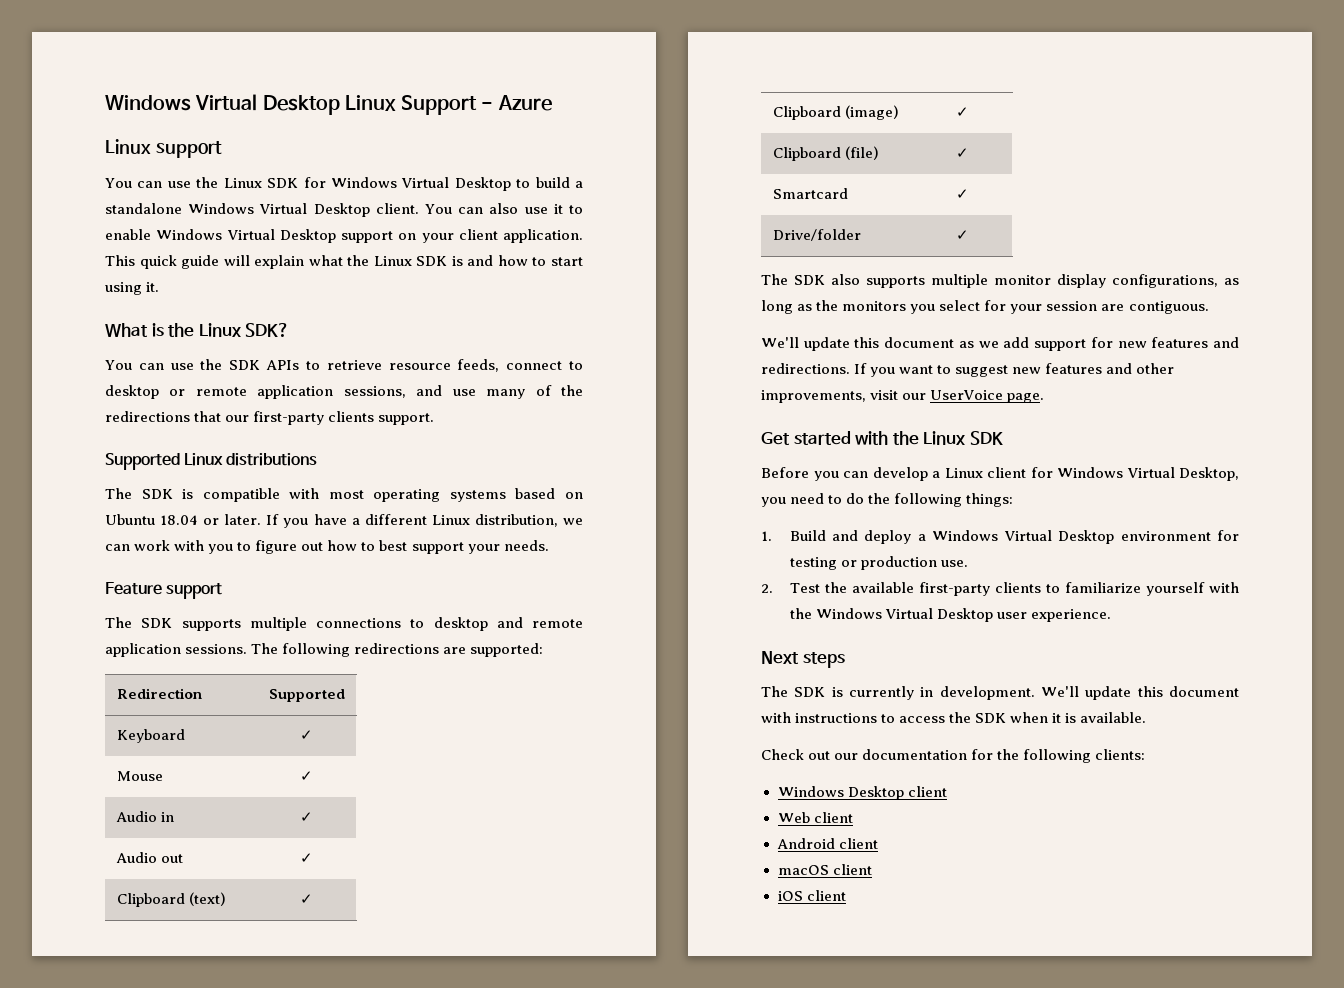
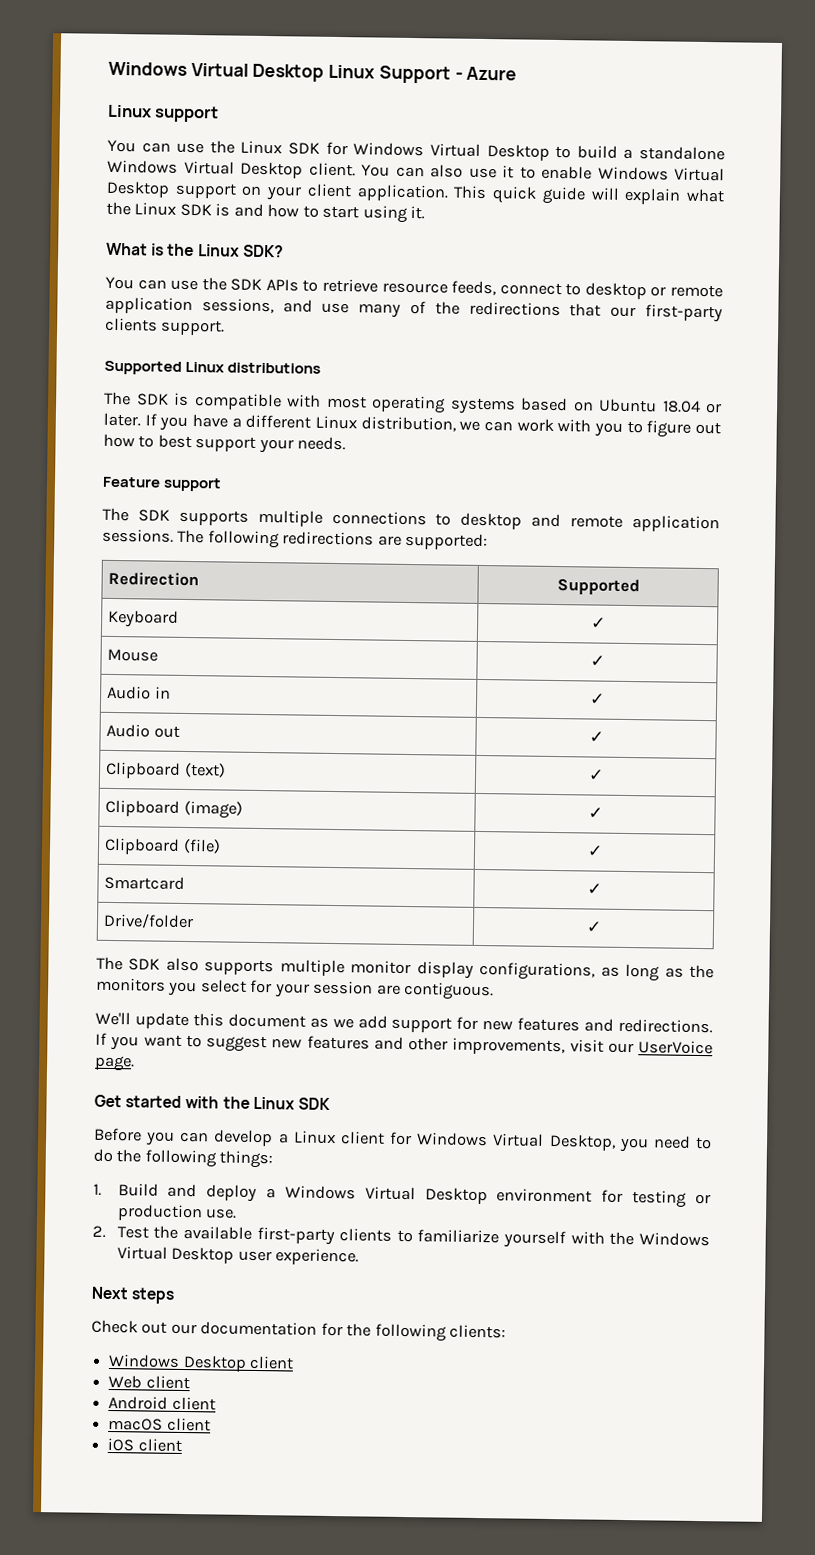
- The SDK is currently in development. We'll update this document with instructions to access the SDK when it is available.

